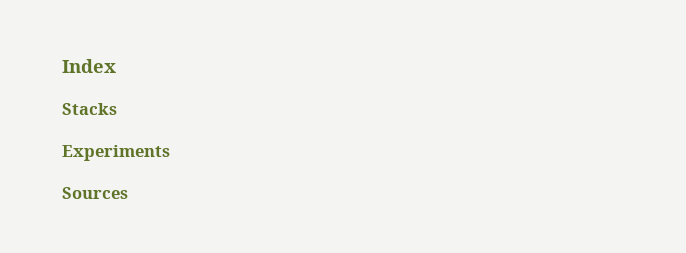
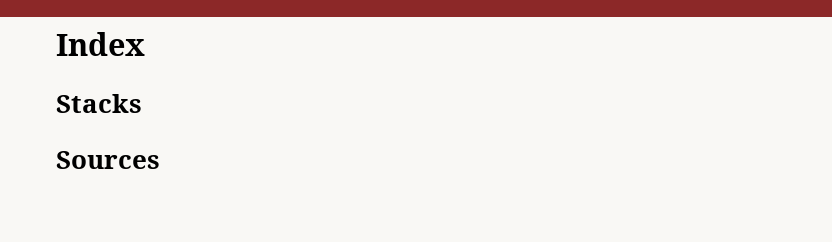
- Experiments

